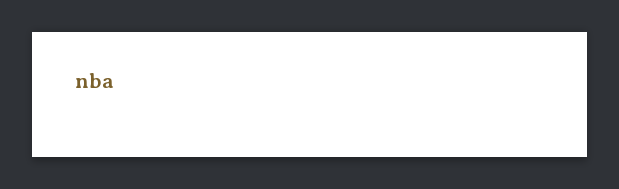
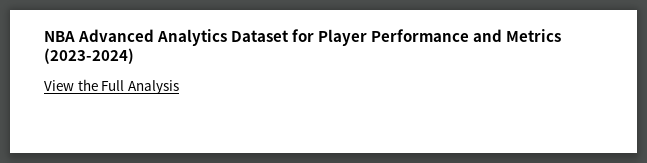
- nba
+ NBA Advanced Analytics Dataset for Player Performance and Metrics (2023-2024)
+ View the Full Analysis

